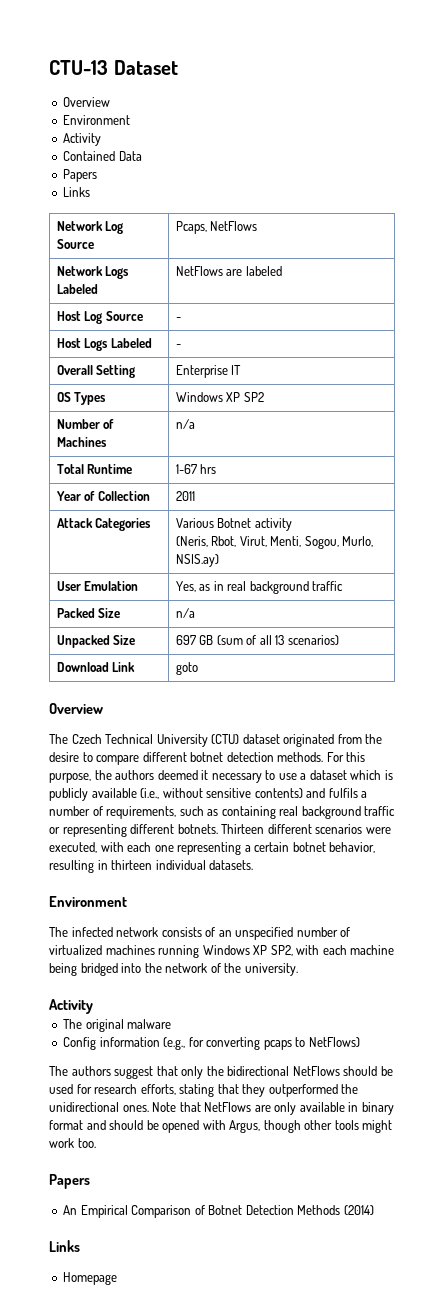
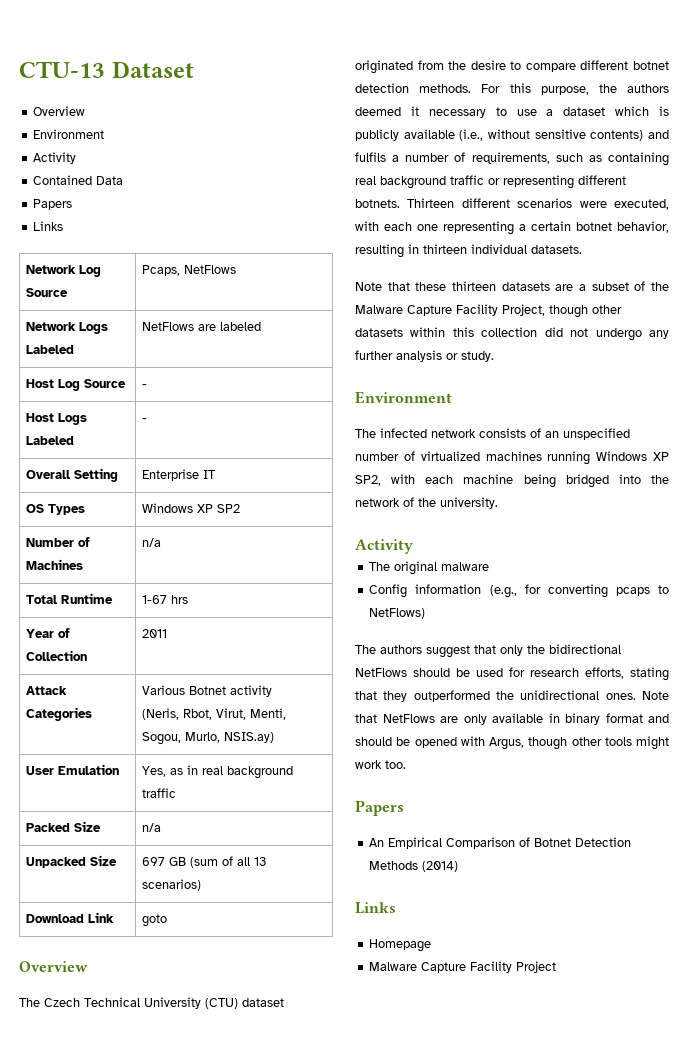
+ Note that these thirteen datasets are a subset of the Malware Capture Facility Project, though other datasets within this collection did not undergo any further analysis or study.
+ Malware Capture Facility Project

